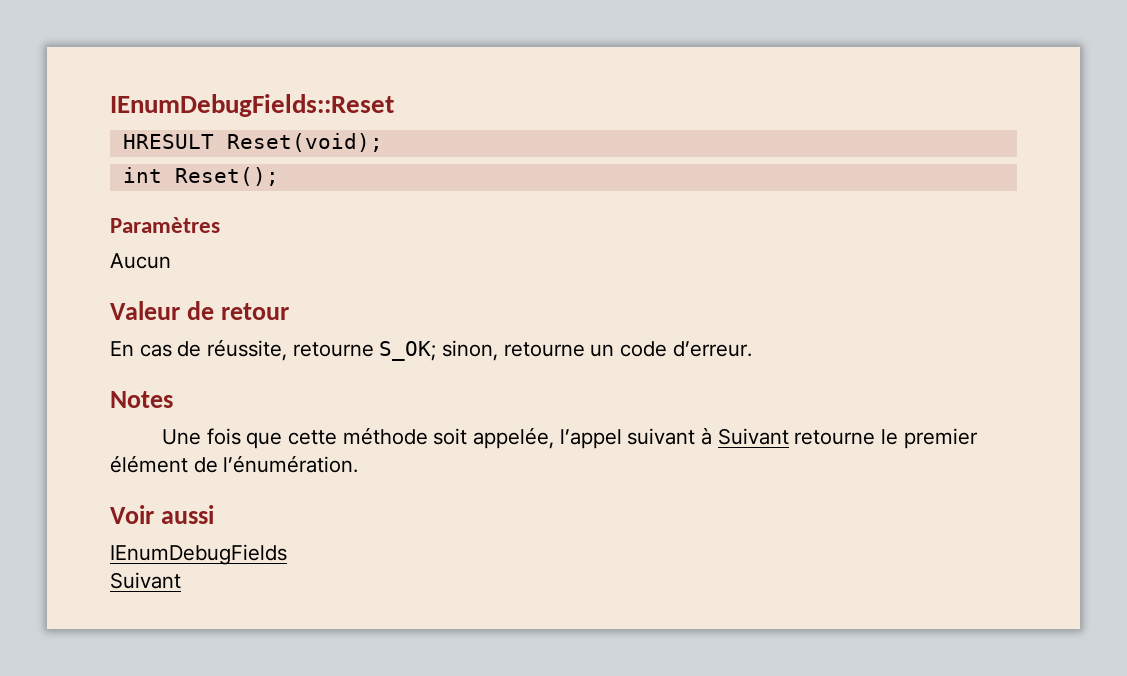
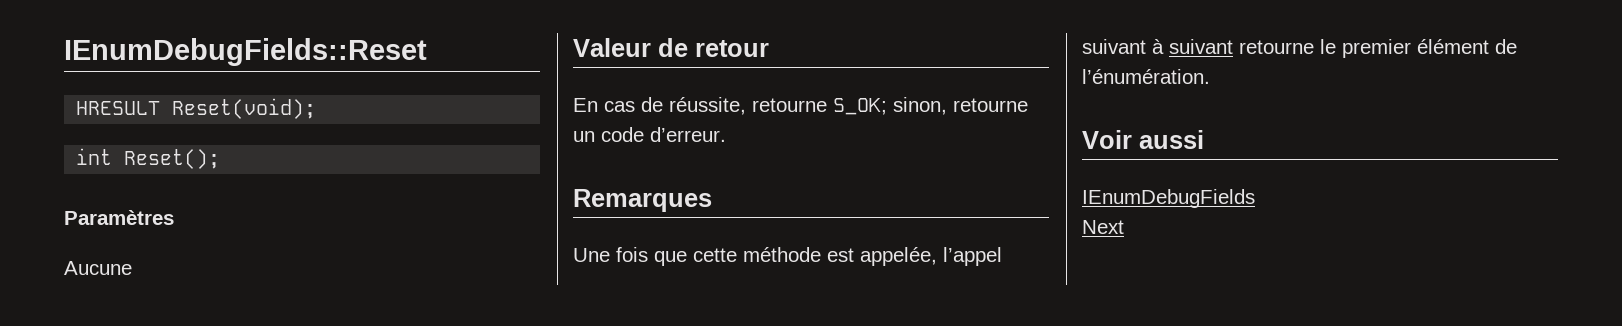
- Aucun
+ Aucune
- Notes
+ Remarques
- Une fois que cette méthode soit appelée, l’appel suivant à Suivant retourne le premier élément de l’énumération.
+ Une fois que cette méthode est appelée, l’appel suivant à suivant retourne le premier élément de l’énumération.
  IEnumDebugFields
- Suivant
+ Next

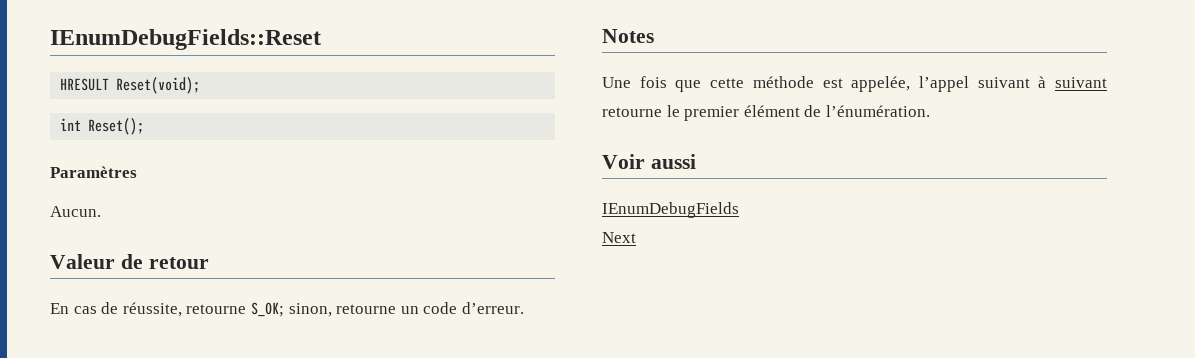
- Aucune
+ Aucun.
- Remarques
+ Notes

